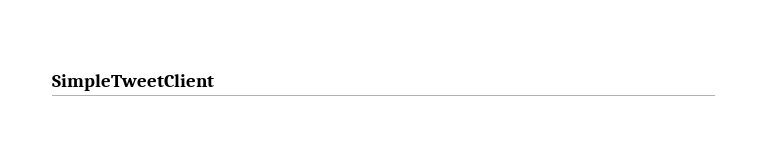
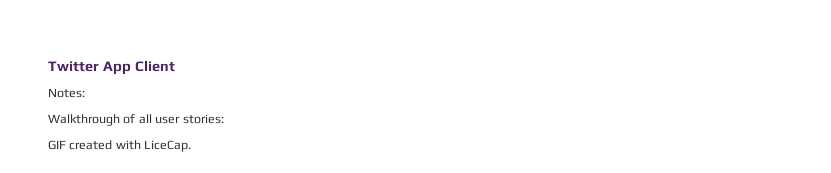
- SimpleTweetClient
+ Twitter App Client
+ Notes:
+ Walkthrough of all user stories:
+ GIF created with LiceCap.

